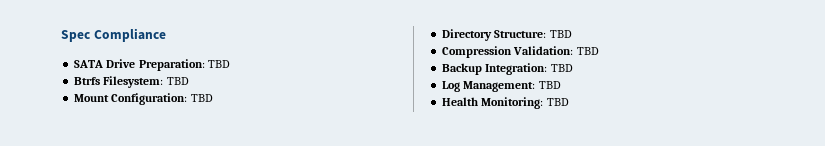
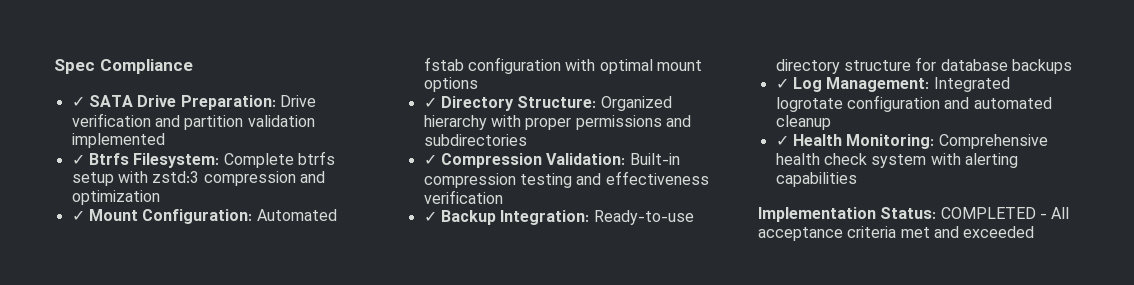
- SATA Drive Preparation: TBD
- Btrfs Filesystem: TBD
- Mount Configuration: TBD
- Directory Structure: TBD
- Compression Validation: TBD
- Backup Integration: TBD
- Log Management: TBD
- Health Monitoring: TBD
+ ✓ SATA Drive Preparation: Drive verification and partition validation implemented
+ ✓ Btrfs Filesystem: Complete btrfs setup with zstd:3 compression and optimization
+ ✓ Mount Configuration: Automated fstab configuration with optimal mount options
+ ✓ Directory Structure: Organized hierarchy with proper permissions and subdirectories
+ ✓ Compression Validation: Built-in compression testing and effectiveness verification
+ ✓ Backup Integration: Ready-to-use directory structure for database backups
+ ✓ Log Management: Integrated logrotate configuration and automated cleanup
+ ✓ Health Monitoring: Comprehensive health check system with alerting capabilities
+ Implementation Status: COMPLETED - All acceptance criteria met and exceeded

